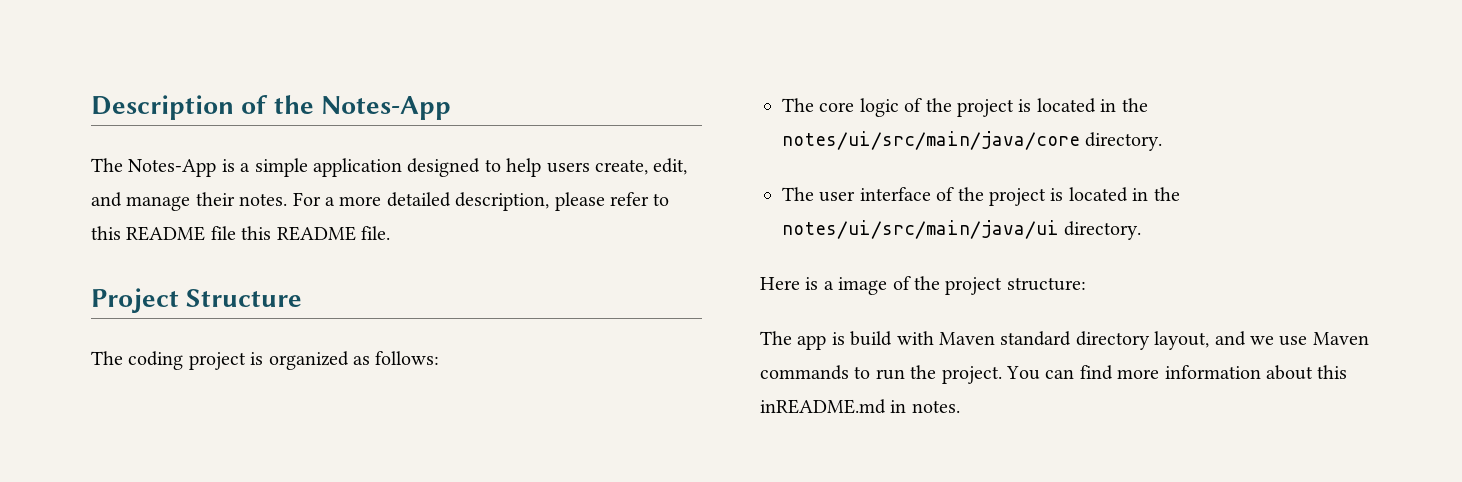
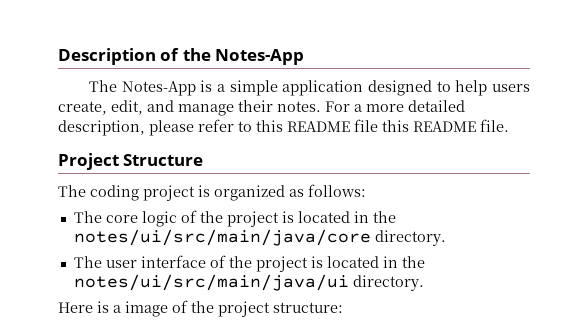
- The app is build with Maven standard directory layout, and we use Maven commands to run the project. You can find more information about this inREADME.md in notes.

